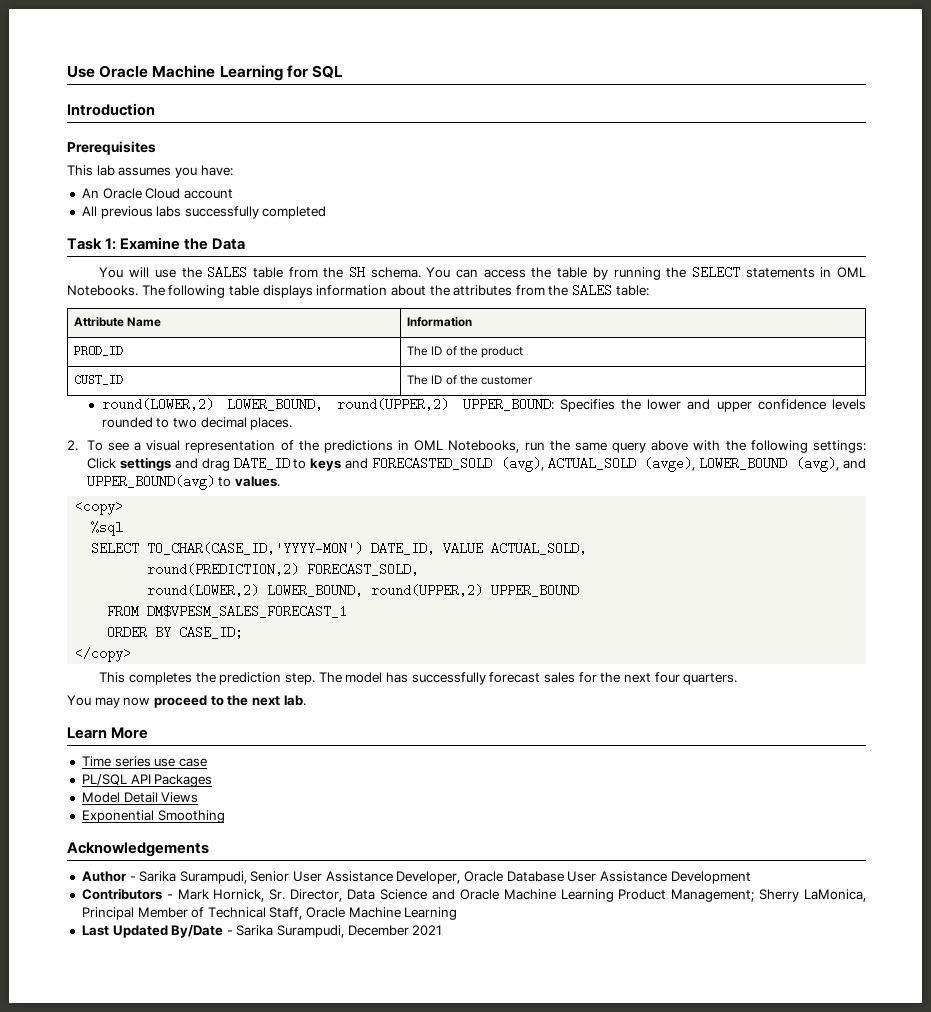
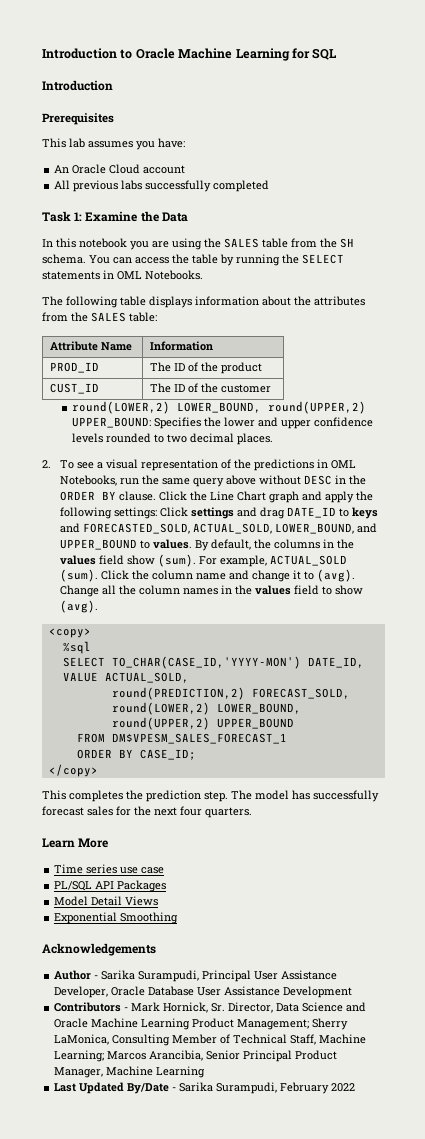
- Use Oracle Machine Learning for SQL
+ Introduction to Oracle Machine Learning for SQL
- You will use the SALES table from the SH schema.
+ In this notebook you are using the SALES table from the SH schema.
- You can access the table by running the SELECT statements in OML Notebooks. The following table displays information about the attributes from the SALES table:
+ You can access the table by running the SELECT statements in OML Notebooks.
+ The following table displays information about the attributes from the SALES table:
- 2. To see a visual representation of the predictions in OML Notebooks, run the same query above with the following settings: Click settings and drag DATE_ID to keys and FORECASTED_SOLD (avg), ACTUAL_SOLD (avge), LOWER_BOUND (avg), and UPPER_BOUND(avg) to values.
+ 2. To see a visual representation of the predictions in OML Notebooks, run the same query above without DESC in the ORDER BY clause. Click the Line Chart graph and apply the following settings: Click settings and drag DATE_ID to keys and FORECASTED_SOLD, ACTUAL_SOLD, LOWER_BOUND, and UPPER_BOUND to values. By default, the columns in the values field show (sum). For example, ACTUAL_SOLD (sum). Click the column name and change it to (avg). Change all the column names in the values field to show (avg).
- You may now proceed to the next lab.
- Author - Sarika Surampudi, Senior User Assistance Developer, Oracle Database User Assistance Development
+ Author - Sarika Surampudi, Principal User Assistance Developer, Oracle Database User Assistance Development
- Contributors - Mark Hornick, Sr. Director, Data Science and Oracle Machine Learning Product Management; Sherry LaMonica, Principal Member of Technical Staff, Oracle Machine Learning
+ Contributors - Mark Hornick, Sr. Director, Data Science and Oracle Machine Learning Product Management; Sherry LaMonica, Consulting Member of Technical Staff, Machine Learning; Marcos Arancibia, Senior Principal Product Manager, Machine Learning
- Last Updated By/Date - Sarika Surampudi, December 2021
+ Last Updated By/Date - Sarika Surampudi, February 2022

